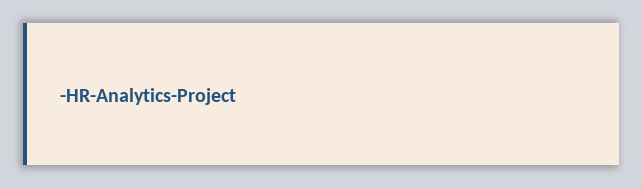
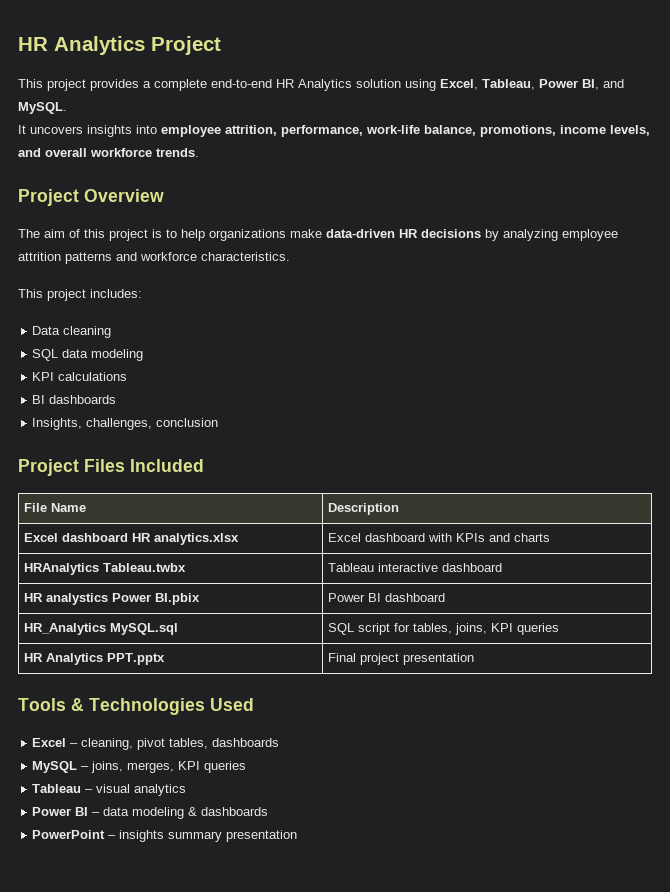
- -HR-Analytics-Project
+ HR Analytics Project
+ This project provides a complete end-to-end HR Analytics solution using Excel, Tableau, Power BI, and MySQL.
+ It uncovers insights into employee attrition, performance, work-life balance, promotions, income levels, and overall workforce trends.
+ Project Overview
+ The aim of this project is to help organizations make data-driven HR decisions by analyzing employee attrition patterns and workforce characteristics.
+ This project includes:
+ Data cleaning
+ SQL data modeling
+ KPI calculations
+ BI dashboards
+ Insights, challenges, conclusion
+ Project Files Included
+ File Name | Description
+ Excel dashboard HR analytics.xlsx | Excel dashboard with KPIs and charts
+ HRAnalytics Tableau.twbx | Tableau interactive dashboard
+ HR analystics Power BI.pbix | Power BI dashboard
+ HR_Analytics MySQL.sql | SQL script for tables, joins, KPI queries
+ HR Analytics PPT.pptx | Final project presentation
+ Tools & Technologies Used
+ Excel – cleaning, pivot tables, dashboards
+ MySQL – joins, merges, KPI queries
+ Tableau – visual analytics
+ Power BI – data modeling & dashboards
+ PowerPoint – insights summary presentation

